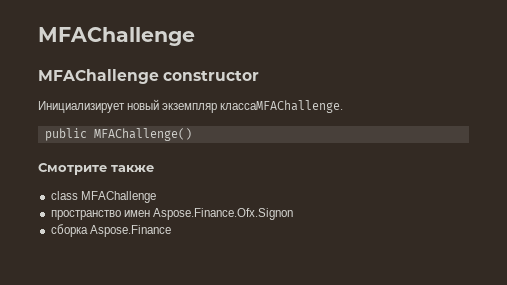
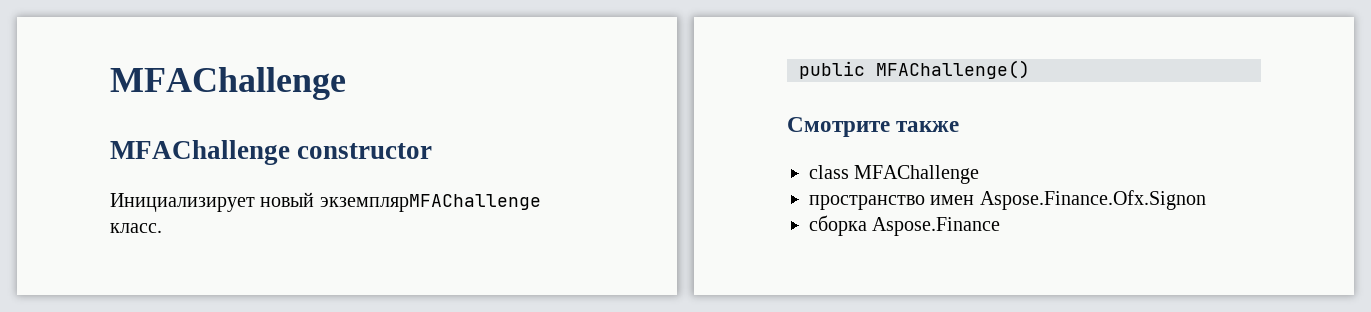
- Инициализирует новый экземпляр классаMFAChallenge.
+ Инициализирует новый экземплярMFAChallenge класс.

